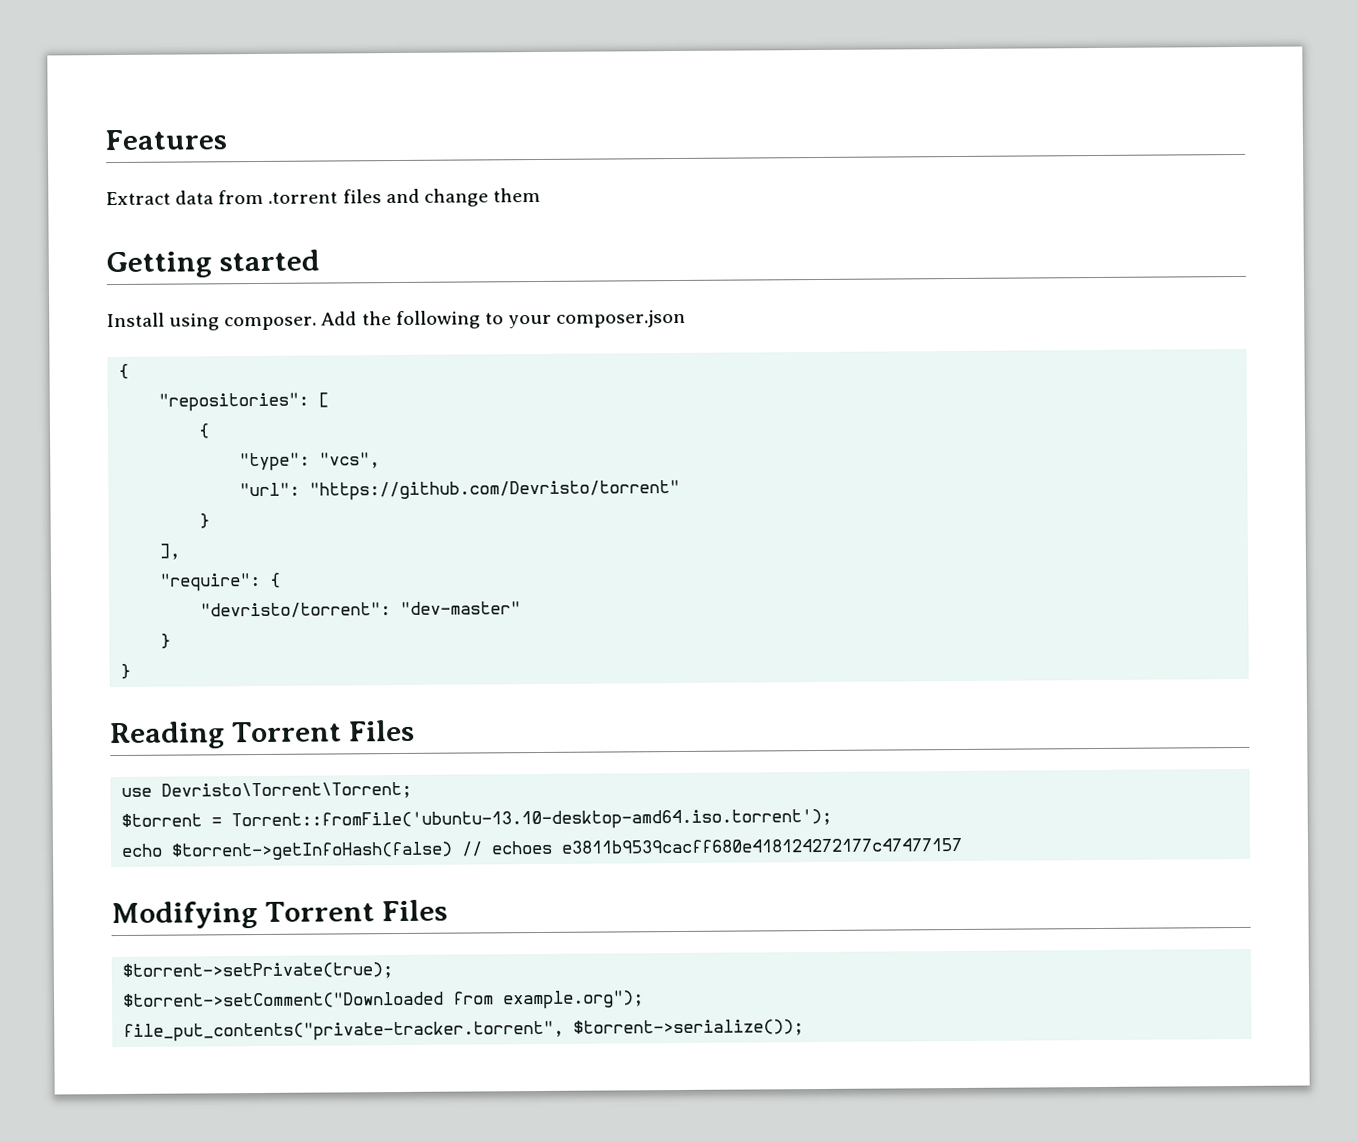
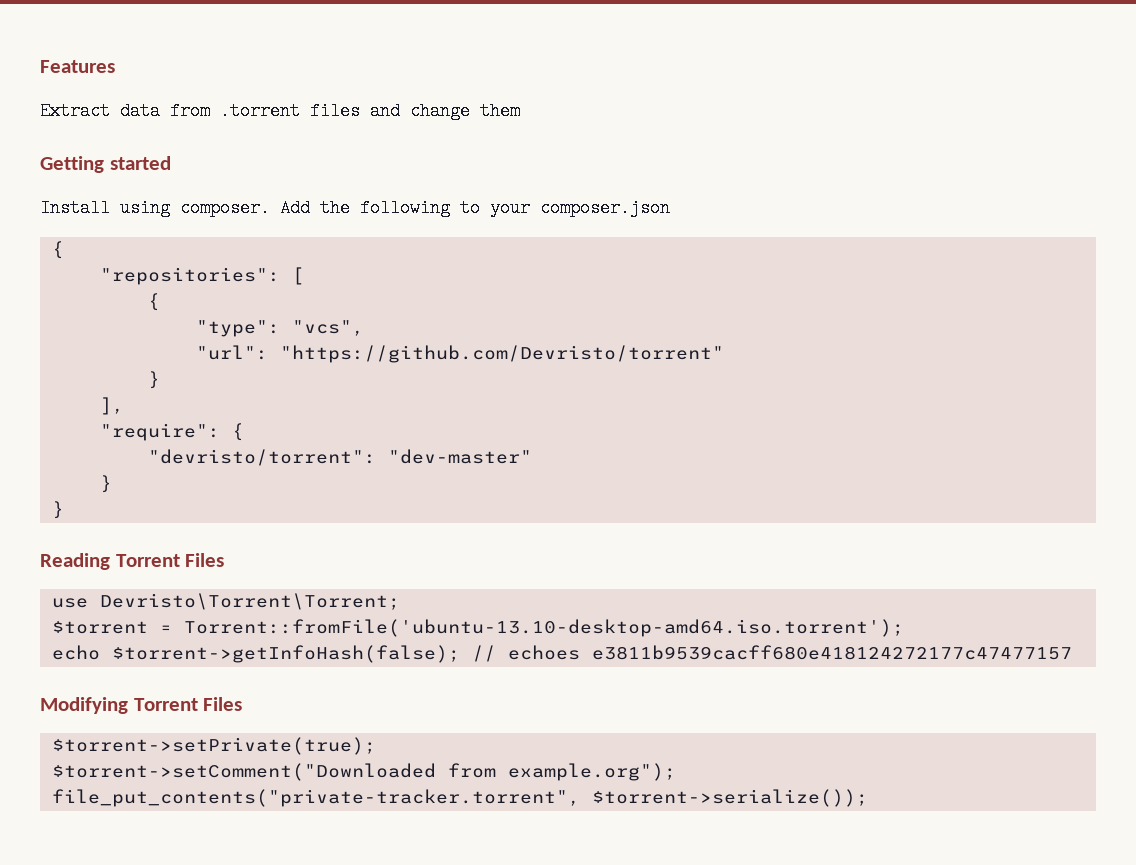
- echo $torrent->getInfoHash(false) // echoes e3811b9539cacff680e418124272177c47477157
+ echo $torrent->getInfoHash(false); // echoes e3811b9539cacff680e418124272177c47477157

